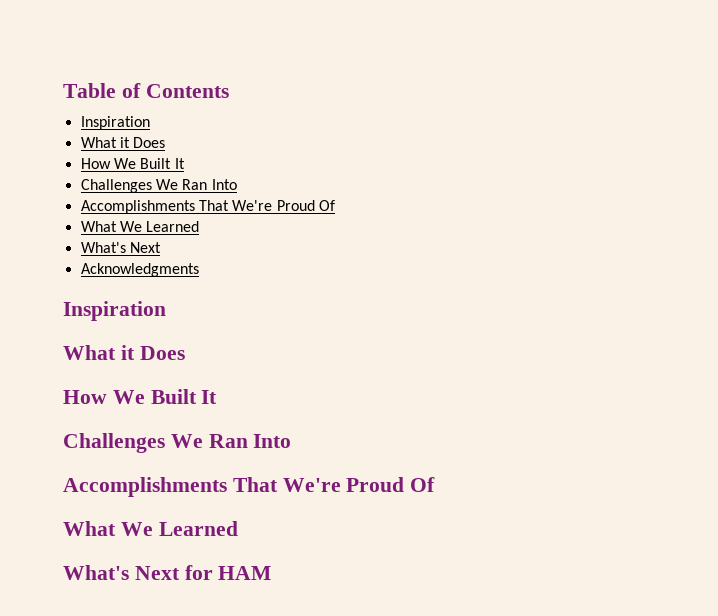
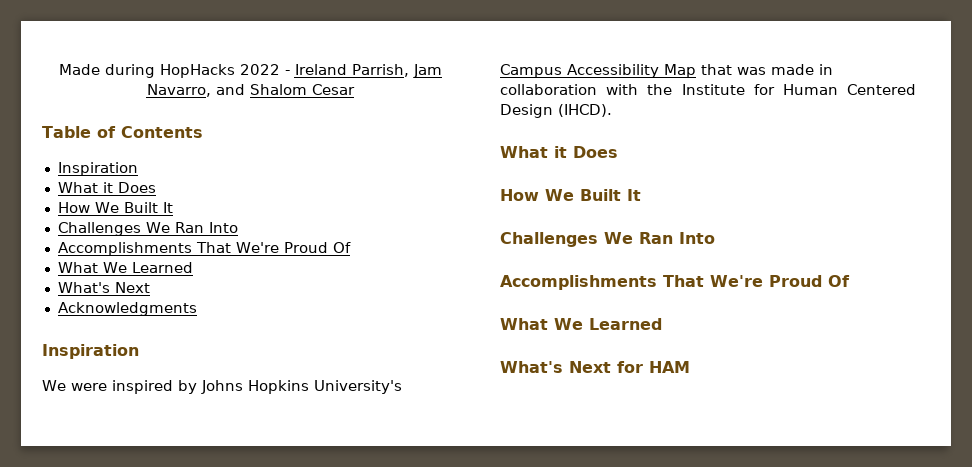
+ Made during HopHacks 2022 - Ireland Parrish, Jam Navarro, and Shalom Cesar
+ We were inspired by Johns Hopkins University's Campus Accessibility Map that was made in collaboration with the Institute for Human Centered Design (IHCD).

